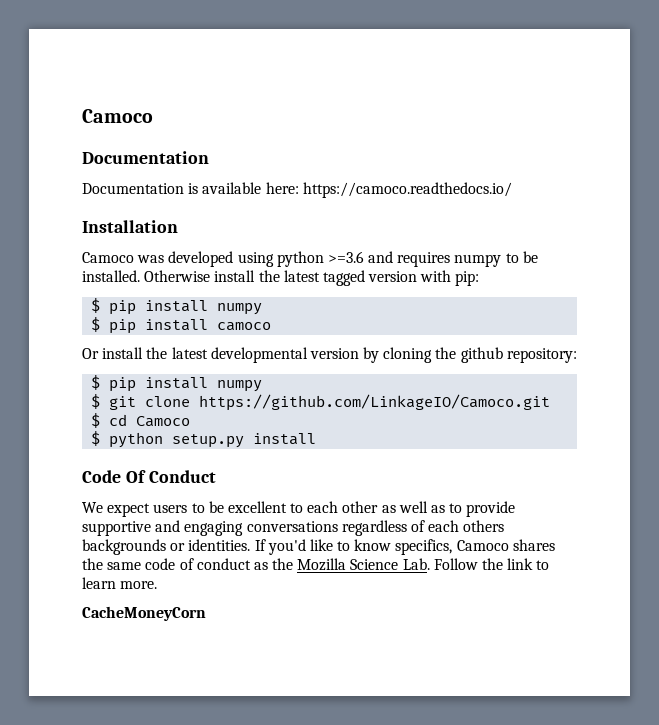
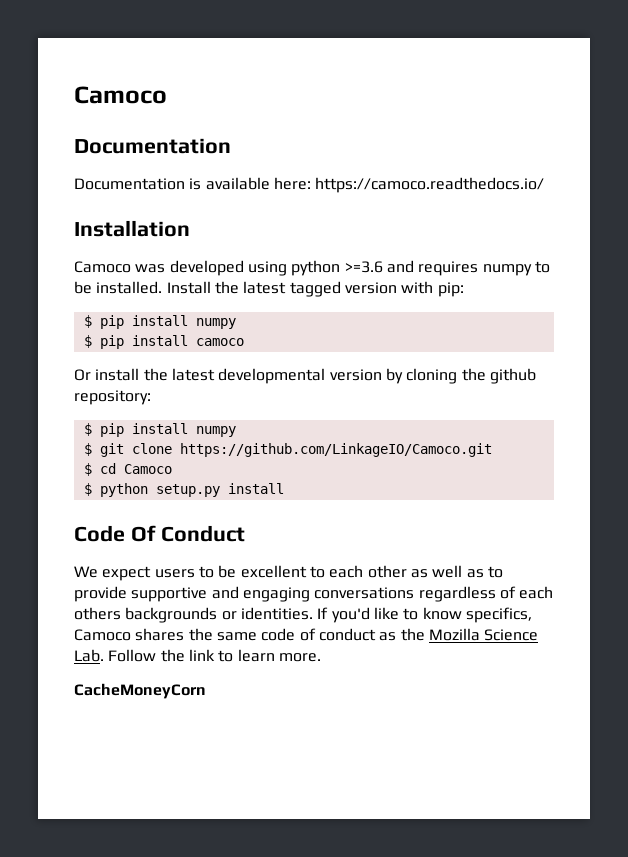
- Otherwise install the latest tagged version with pip:
+ Install the latest tagged version with pip:

